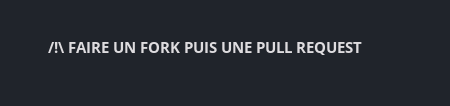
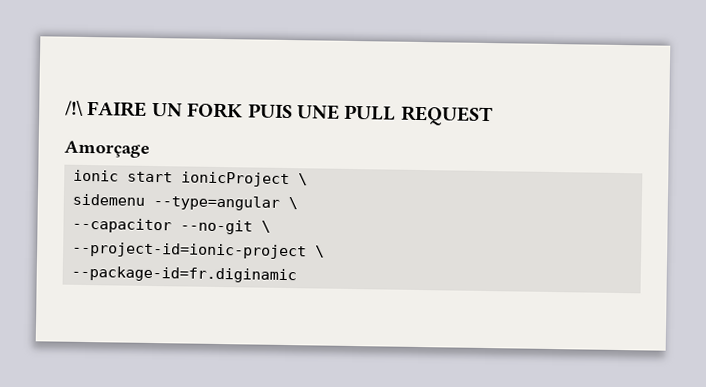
+ Amorçage
+ ionic start ionicProject \
+ sidemenu --type=angular \
+ --capacitor --no-git \
+ --project-id=ionic-project \
+ --package-id=fr.diginamic

